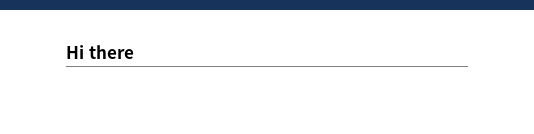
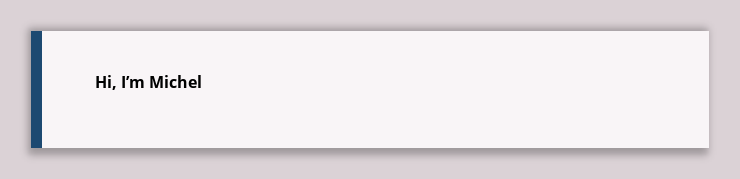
- Hi there
+ Hi, I’m Michel

